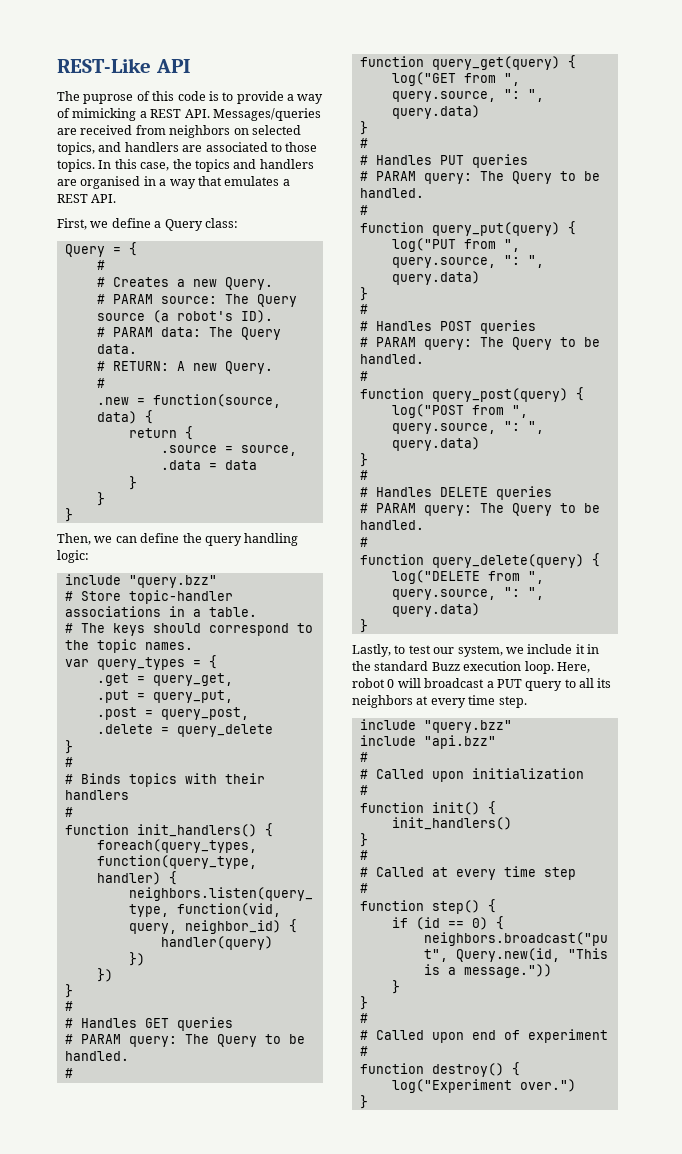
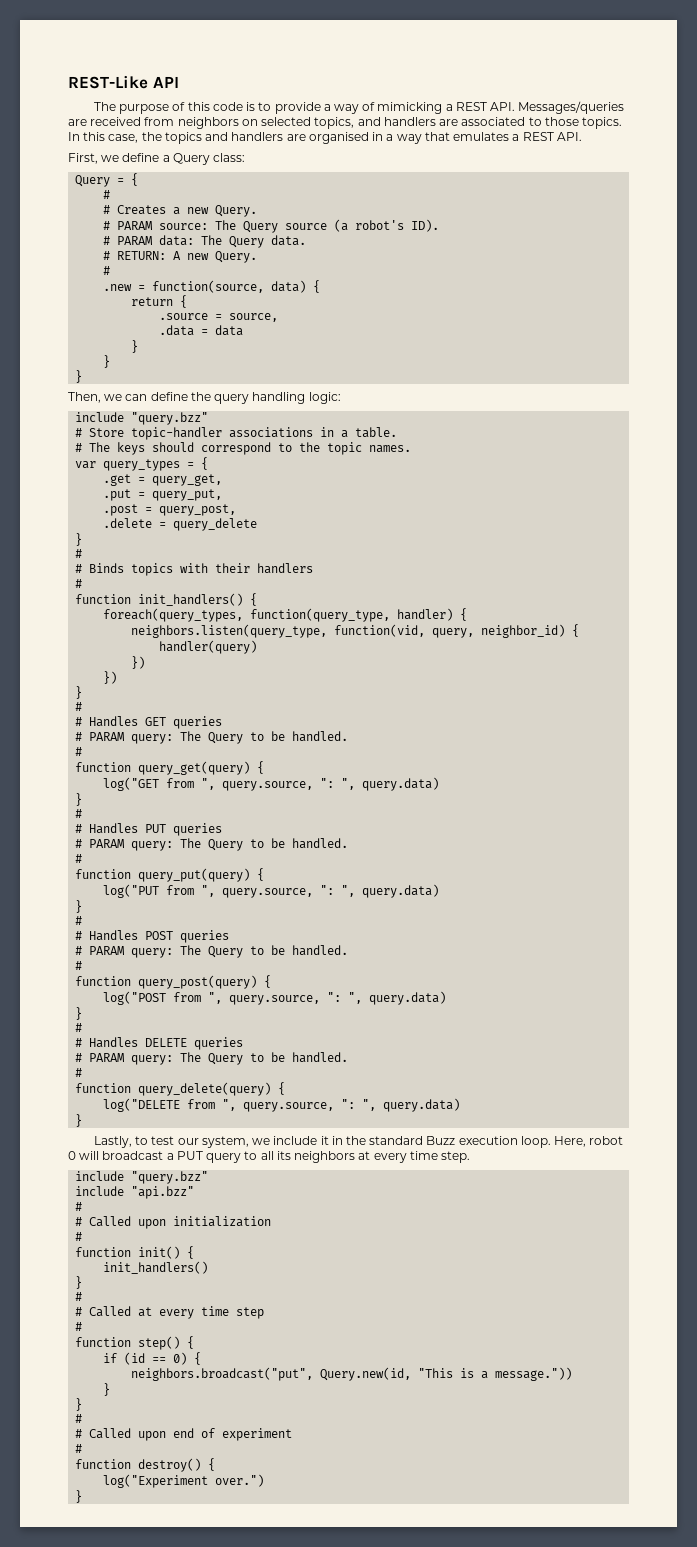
- The puprose of this code is to provide a way of mimicking a REST API. Messages/queries are received from neighbors on selected topics, and handlers are associated to those topics.
+ The purpose of this code is to provide a way of mimicking a REST API. Messages/queries are received from neighbors on selected topics, and handlers are associated to those topics.

